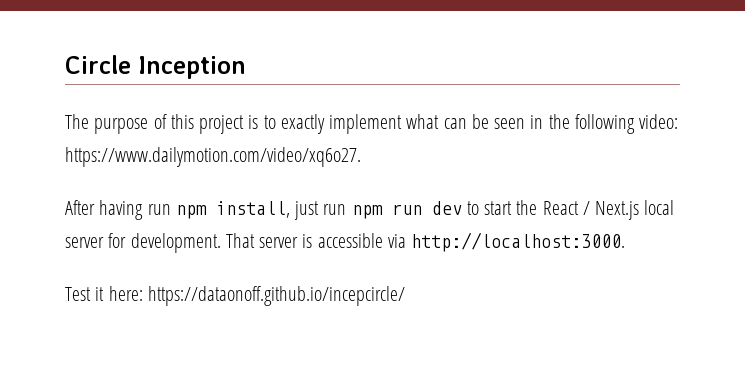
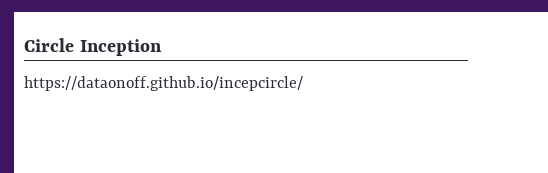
- The purpose of this project is to exactly implement what can be seen in the following video: https://www.dailymotion.com/video/xq6o27.
- After having run npm install, just run npm run dev to start the React / Next.js local server for development. That server is accessible via http://localhost:3000.
- Test it here: https://dataonoff.github.io/incepcircle/
+ https://dataonoff.github.io/incepcircle/

